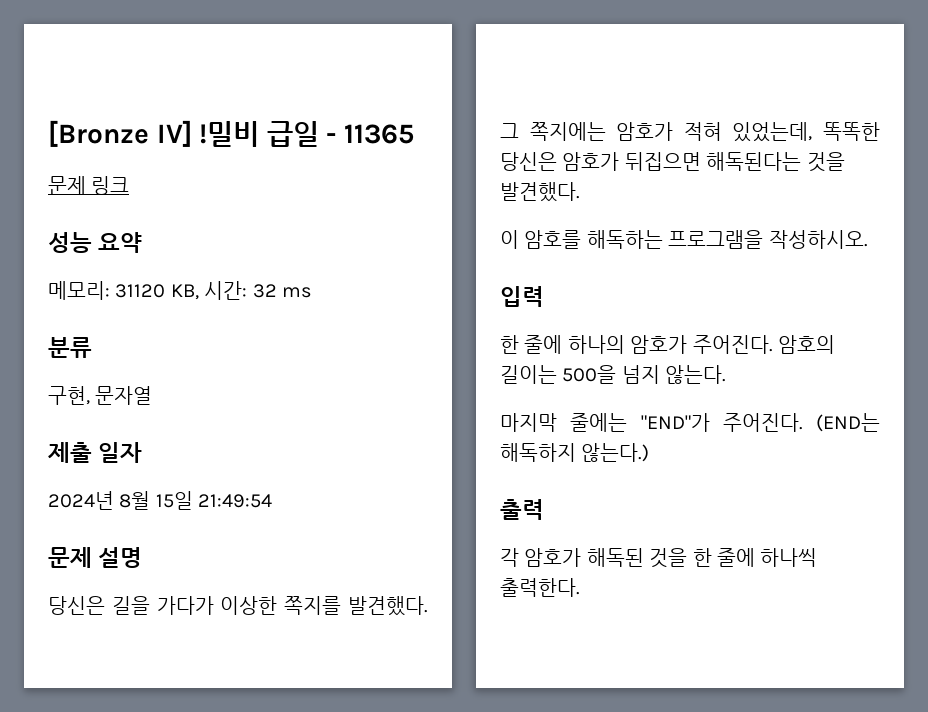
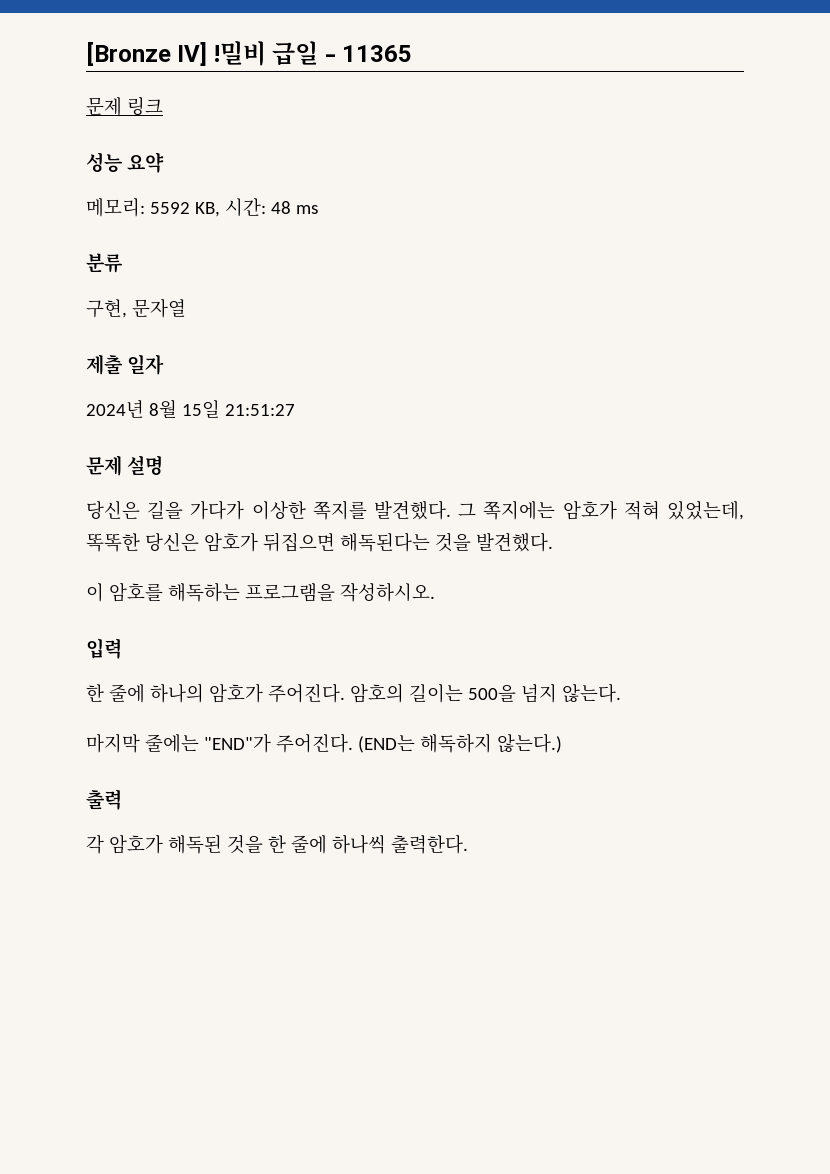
- 메모리: 31120 KB, 시간: 32 ms
+ 메모리: 5592 KB, 시간: 48 ms
- 2024년 8월 15일 21:49:54
+ 2024년 8월 15일 21:51:27

